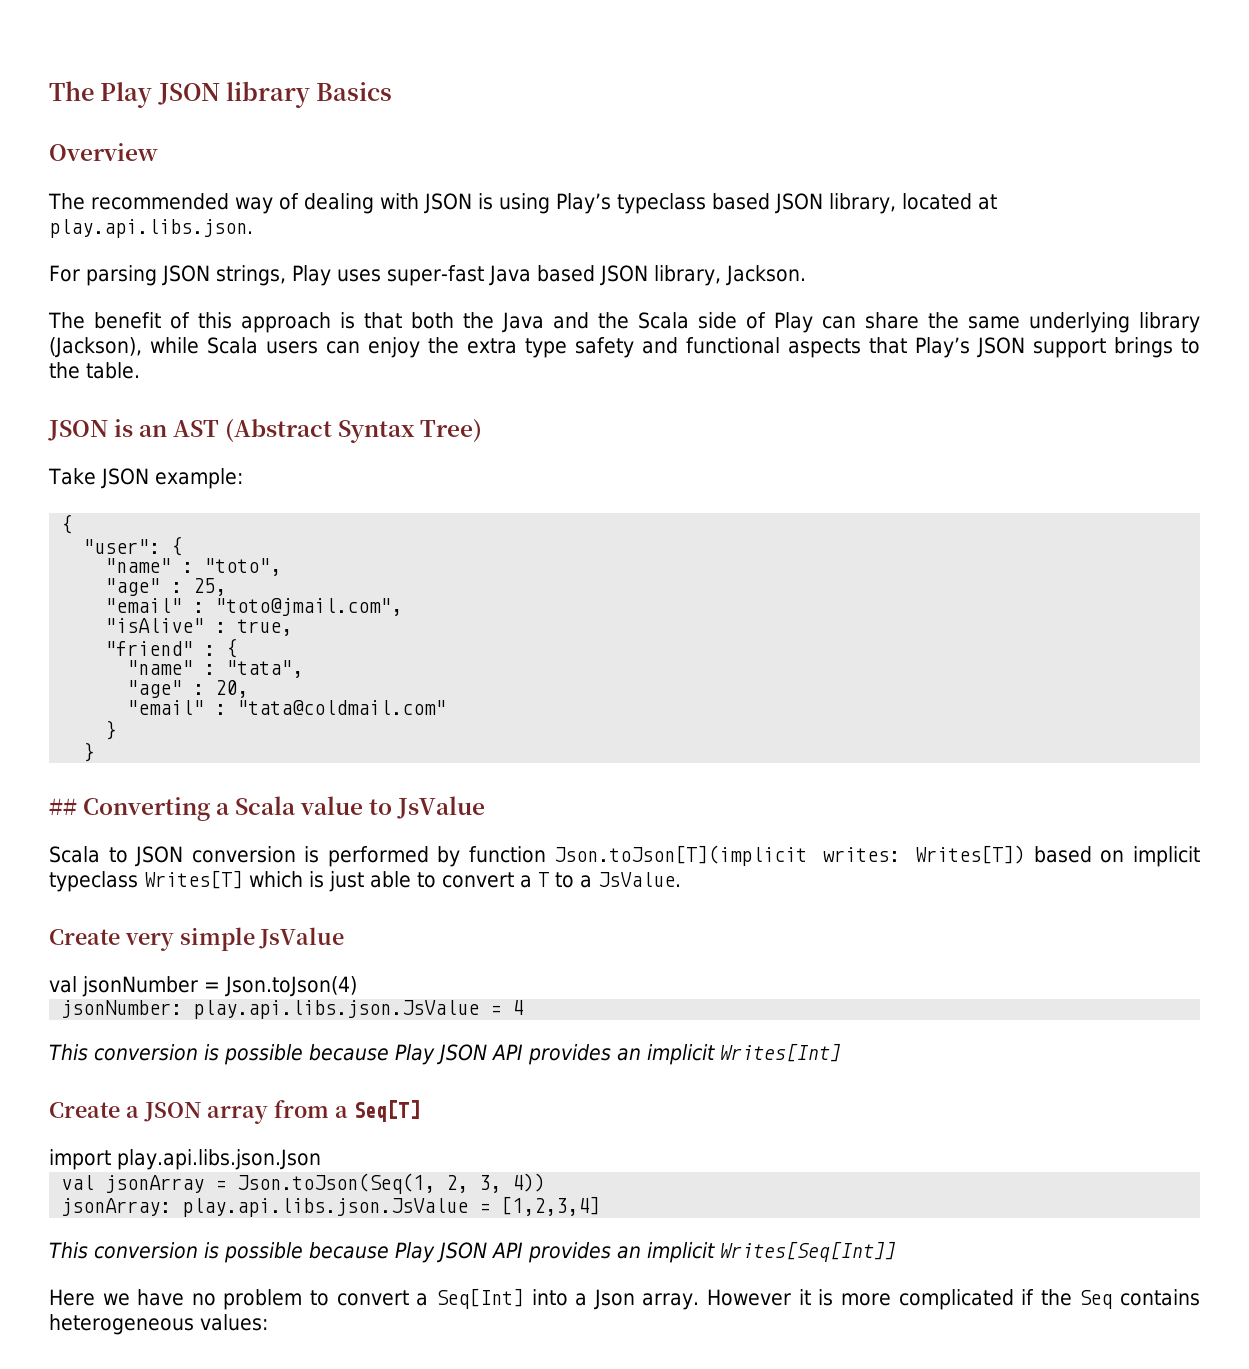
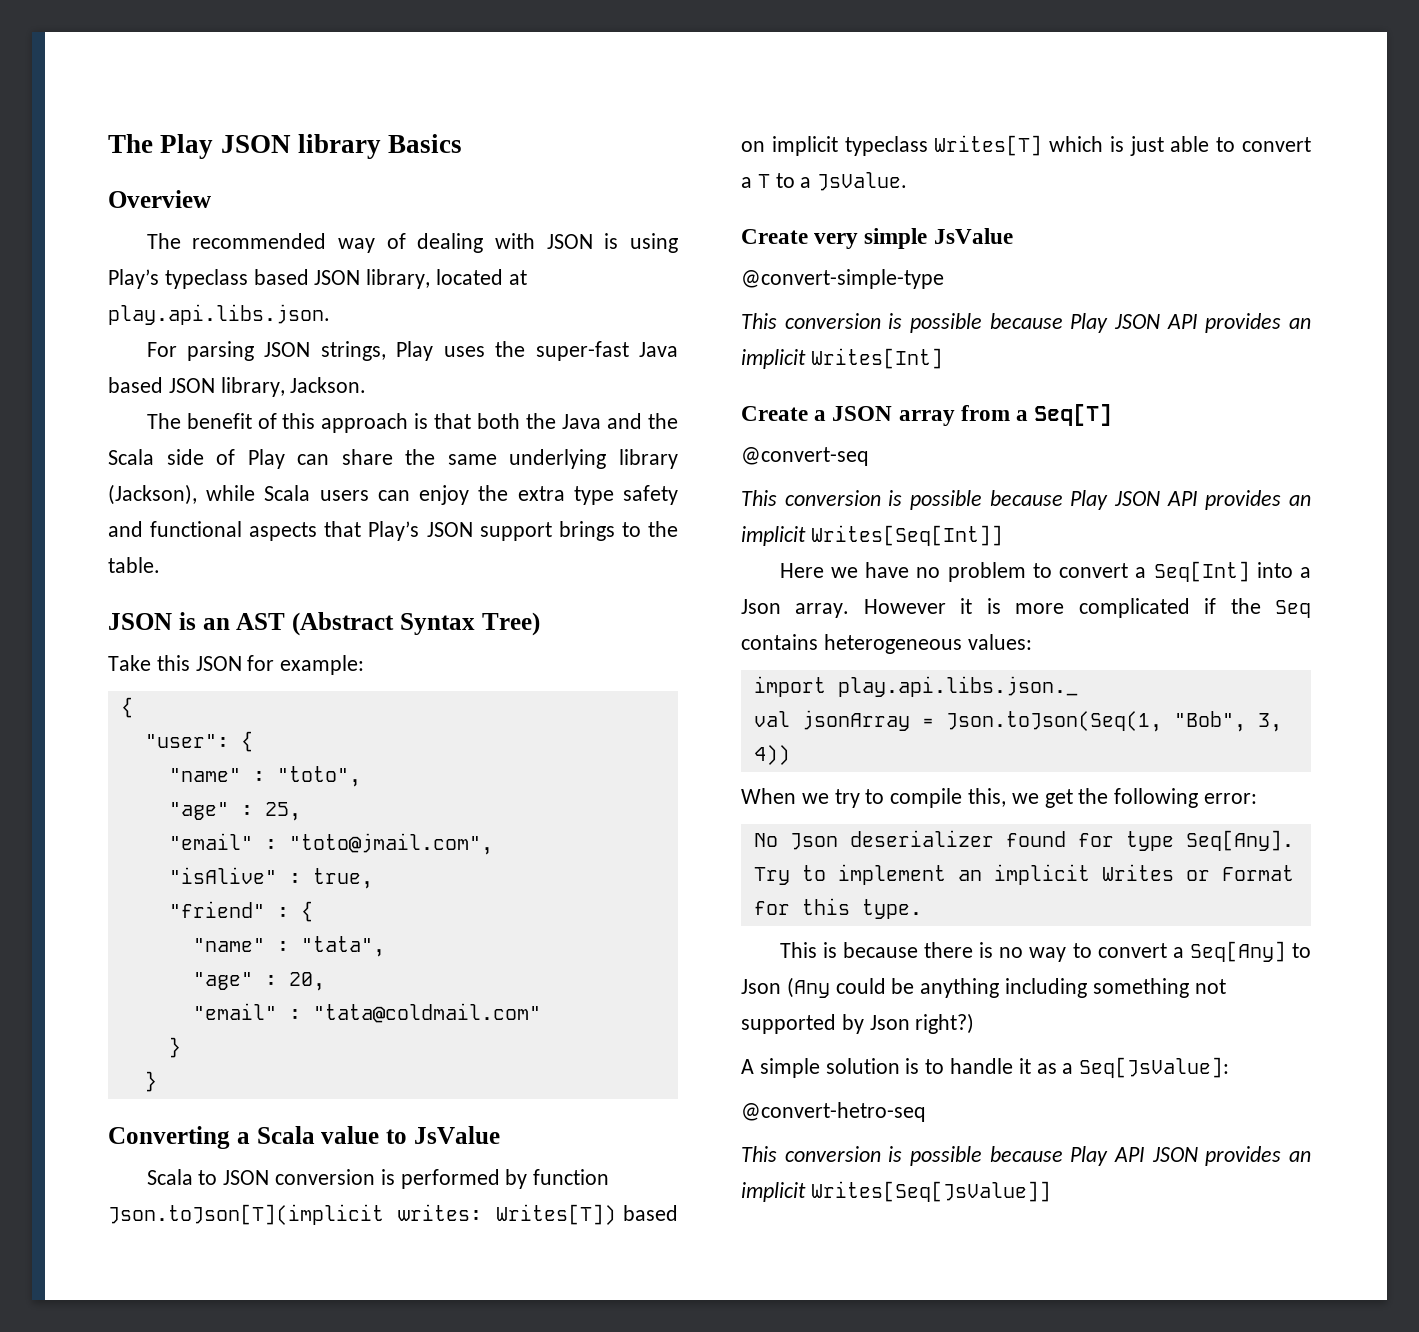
- For parsing JSON strings, Play uses super-fast Java based JSON library, Jackson.
+ For parsing JSON strings, Play uses the super-fast Java based JSON library, Jackson.
- Take JSON example:
+ Take this JSON for example:
- ## Converting a Scala value to JsValue
+ Converting a Scala value to JsValue
- val jsonNumber = Json.toJson(4)
- jsonNumber: play.api.libs.json.JsValue = 4
+ @convert-simple-type
- import play.api.libs.json.Json
- val jsonArray = Json.toJson(Seq(1, 2, 3, 4))
- jsonArray: play.api.libs.json.JsValue = [1,2,3,4]
+ @convert-seq
+ import play.api.libs.json._
+ val jsonArray = Json.toJson(Seq(1, "Bob", 3, 4))
+ When we try to compile this, we get the following error:
+ No Json deserializer found for type Seq[Any]. Try to implement an implicit Writes or Format for this type.
+ This is because there is no way to convert a Seq[Any] to Json (Any could be anything including something not supported by Json right?)
+ A simple solution is to handle it as a Seq[JsValue]:
+ @convert-hetro-seq
+ This conversion is possible because Play API JSON provides an implicit Writes[Seq[JsValue]]

